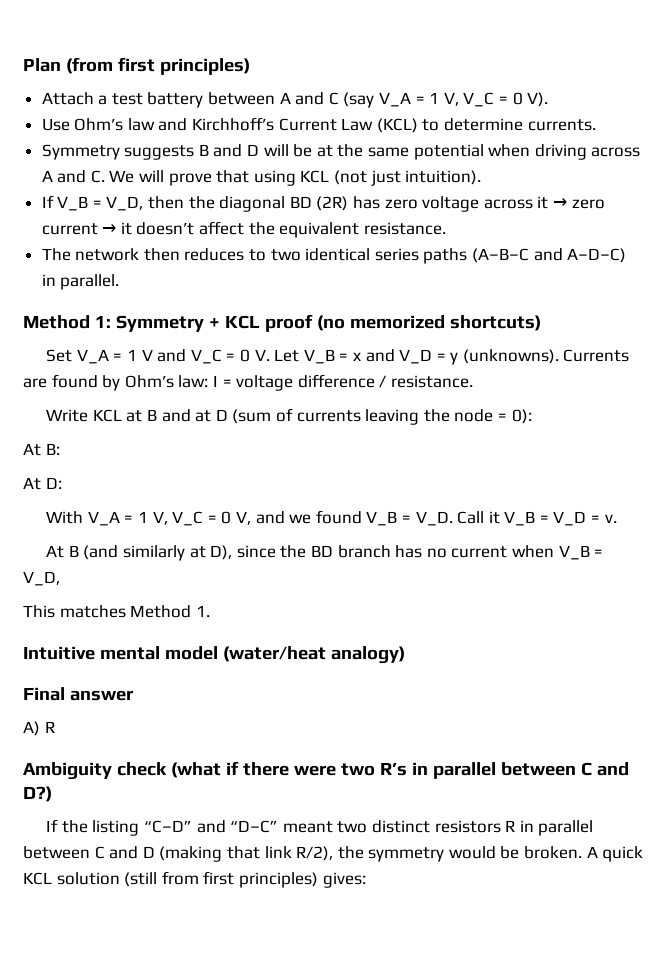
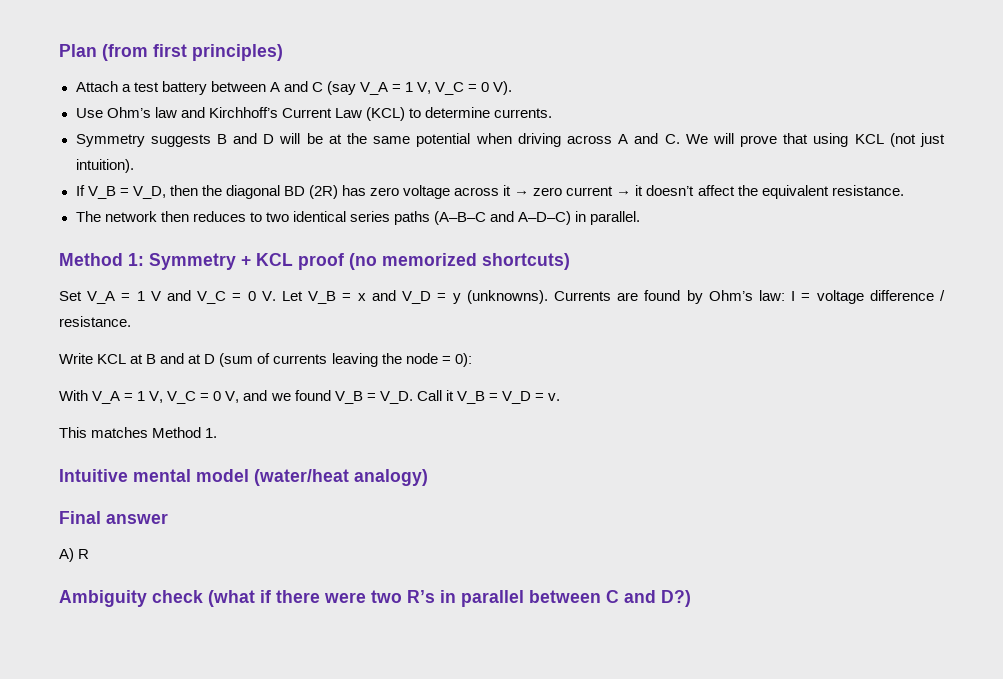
- At B:
- At D:
- At B (and similarly at D), since the BD branch has no current when V_B = V_D,
- If the listing “C–D” and “D–C” meant two distinct resistors R in parallel between C and D (making that link R/2), the symmetry would be broken. A quick KCL solution (still from first principles) gives:

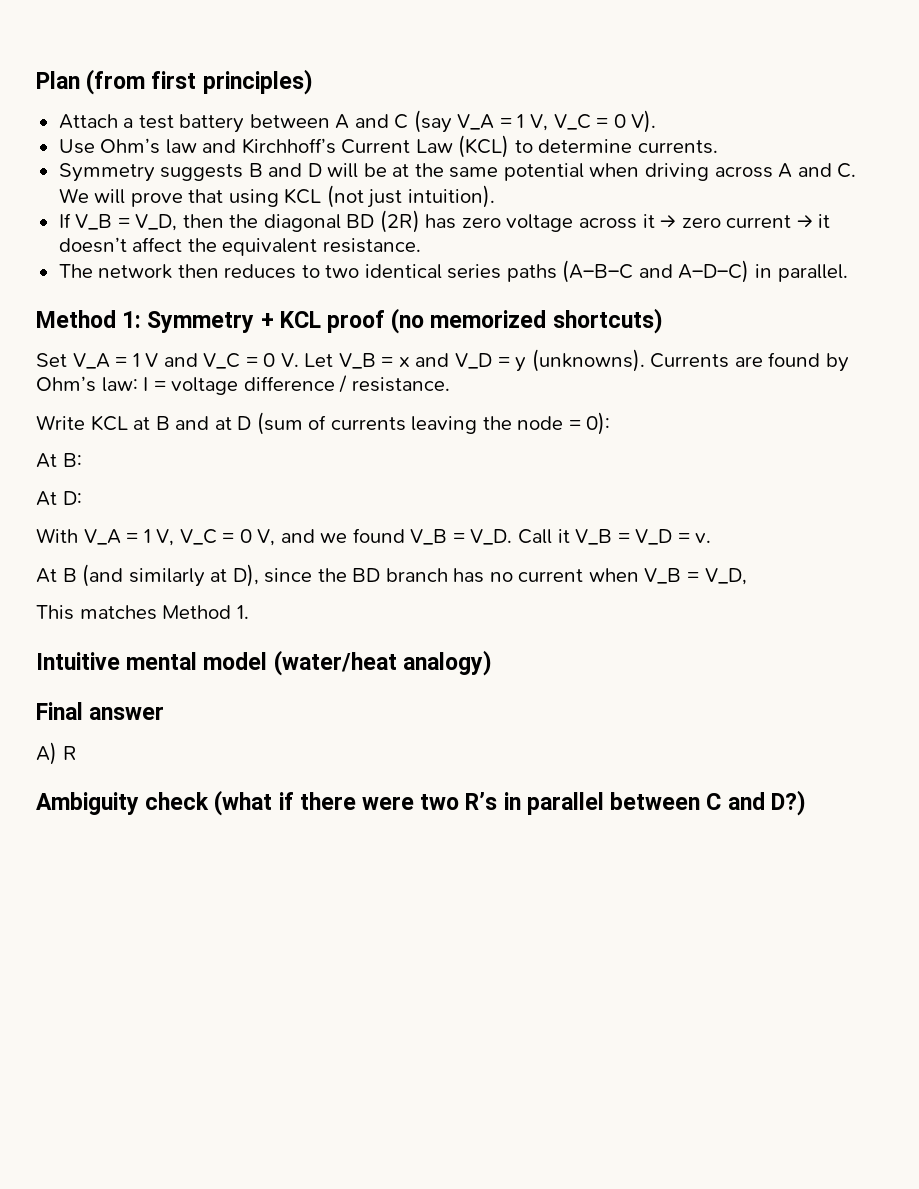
+ At B:
+ At D:
+ At B (and similarly at D), since the BD branch has no current when V_B = V_D,

